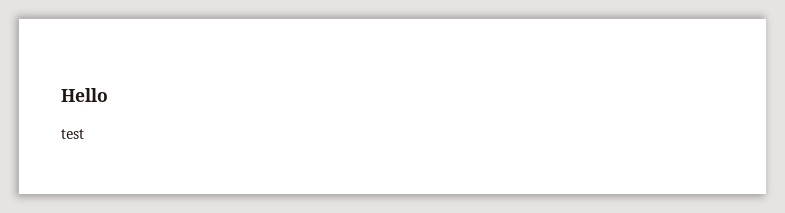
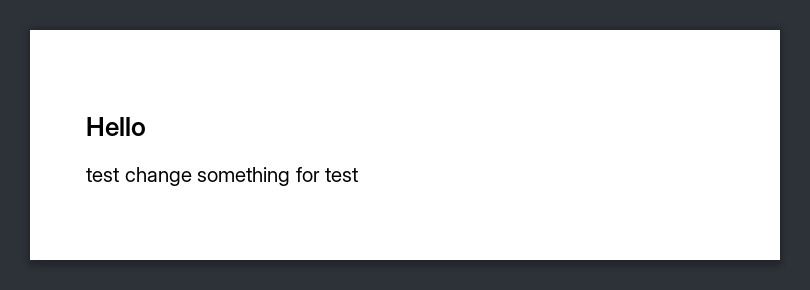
- test
+ test change something for test

